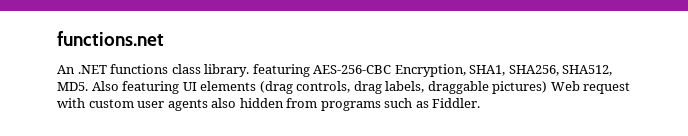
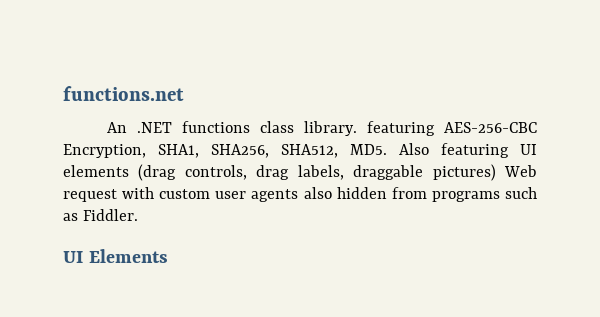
+ UI Elements

